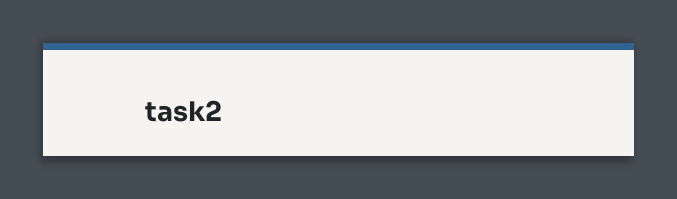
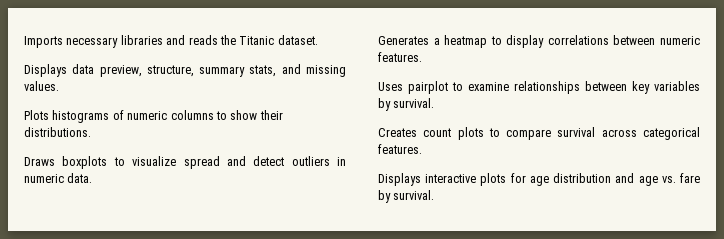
- task2
+ Imports necessary libraries and reads the Titanic dataset.
+ Displays data preview, structure, summary stats, and missing values.
+ Plots histograms of numeric columns to show their distributions.
+ Draws boxplots to visualize spread and detect outliers in numeric data.
+ Generates a heatmap to display correlations between numeric features.
+ Uses pairplot to examine relationships between key variables by survival.
+ Creates count plots to compare survival across categorical features.
+ Displays interactive plots for age distribution and age vs. fare by survival.

